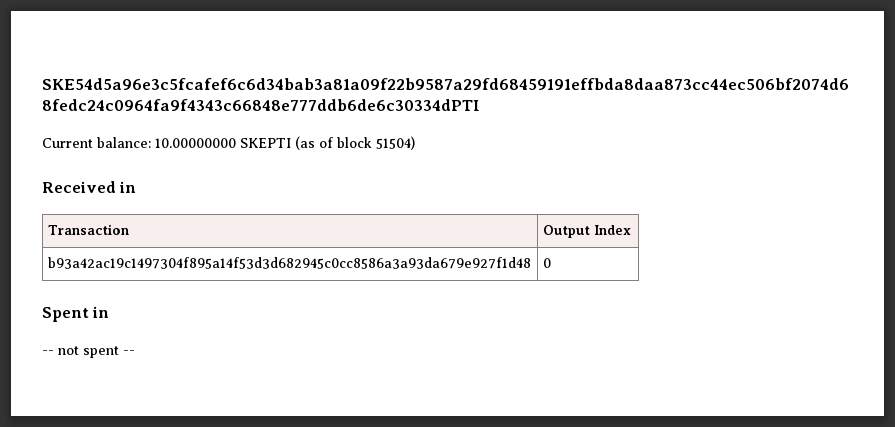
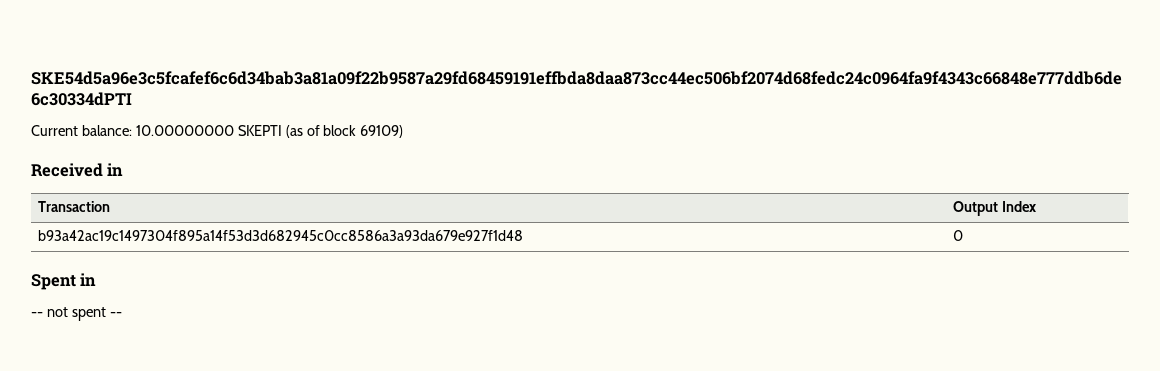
- Current balance: 10.00000000 SKEPTI (as of block 51504)
+ Current balance: 10.00000000 SKEPTI (as of block 69109)

